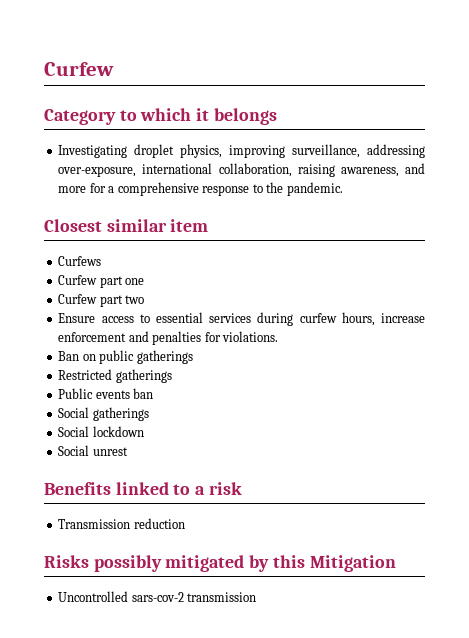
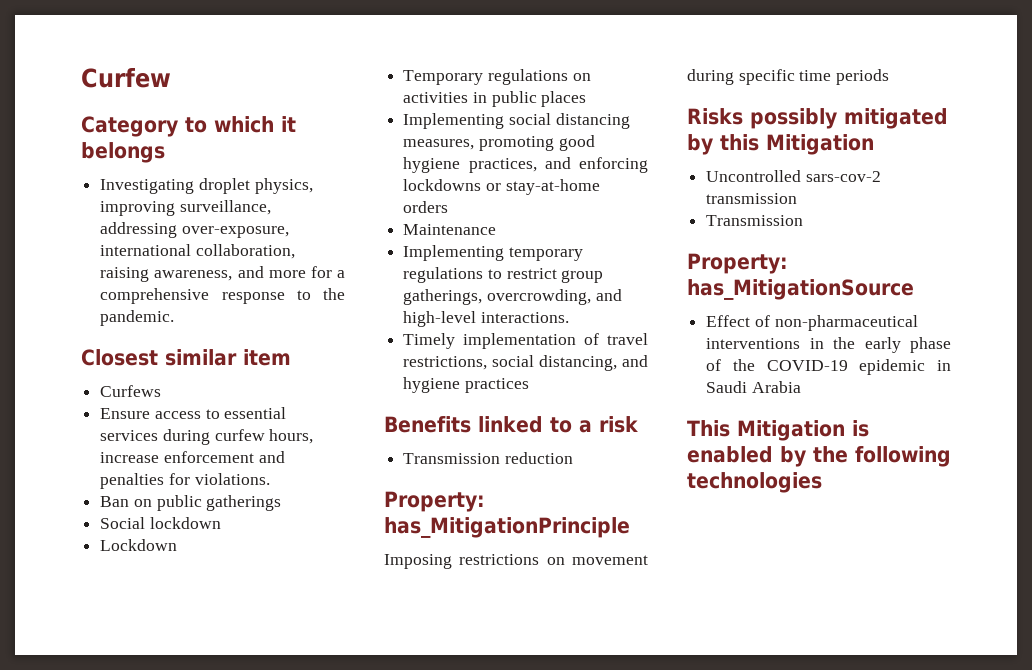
- Curfew part one
- Curfew part two
- Restricted gatherings
- Public events ban
- Social gatherings
  Social lockdown
- Social unrest
+ Lockdown
+ Temporary regulations on activities in public places
+ Implementing social distancing measures, promoting good hygiene practices, and enforcing lockdowns or stay-at-home orders
+ Maintenance
+ Implementing temporary regulations to restrict group gatherings, overcrowding, and high-level interactions.
+ Timely implementation of travel restrictions, social distancing, and hygiene practices
+ Property: has_MitigationPrinciple
+ Imposing restrictions on movement during specific time periods
  Uncontrolled sars-cov-2 transmission
+ Transmission
+ Property: has_MitigationSource
+ Effect of non-pharmaceutical interventions in the early phase of the COVID-19 epidemic in Saudi Arabia
+ This Mitigation is enabled by the following technologies

